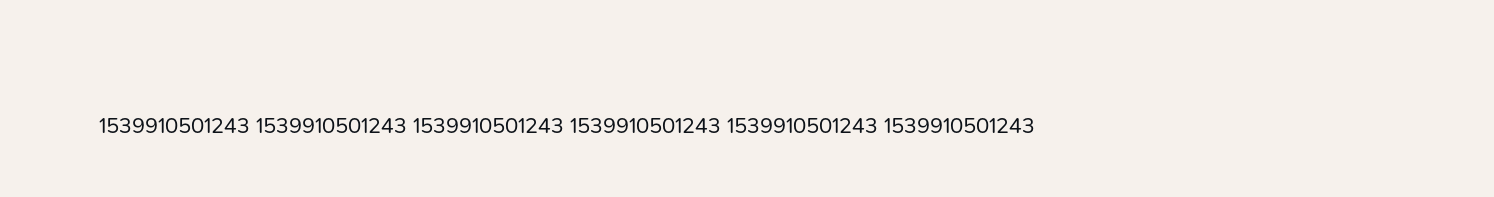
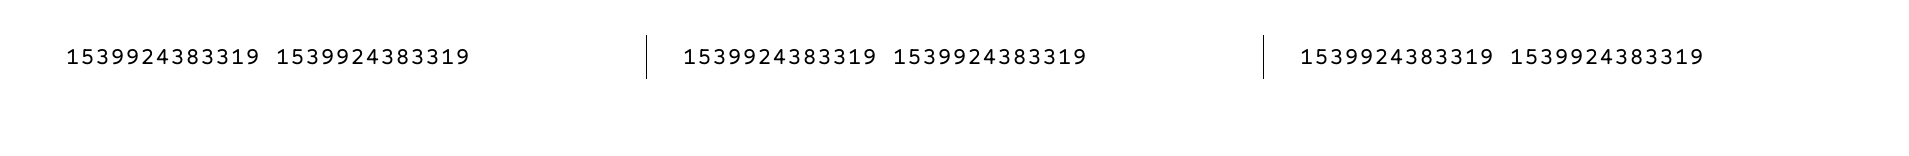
- 1539910501243 1539910501243 1539910501243 1539910501243 1539910501243 1539910501243
+ 1539924383319 1539924383319 1539924383319 1539924383319 1539924383319 1539924383319

